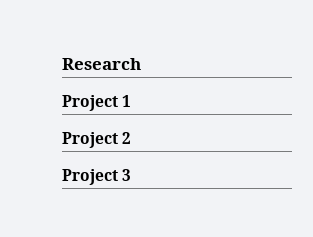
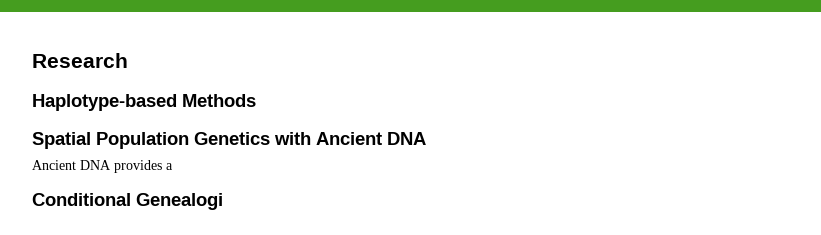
- Project 1
- Project 2
- Project 3
+ Haplotype-based Methods
+ Spatial Population Genetics with Ancient DNA
+ Ancient DNA provides a
+ Conditional Genealogi

